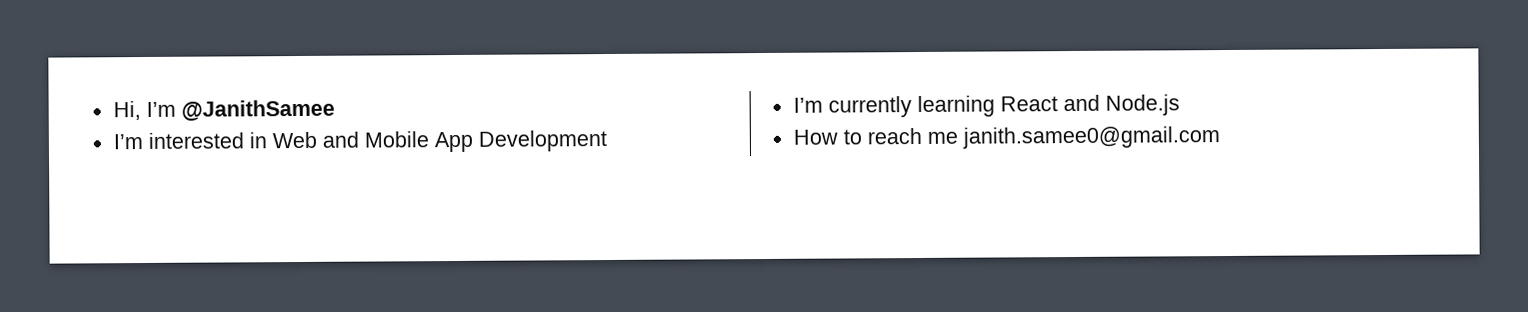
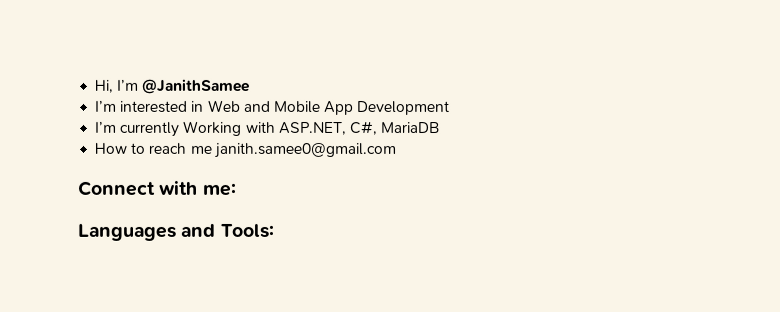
- I’m currently learning React and Node.js
+ I’m currently Working with ASP.NET, C#, MariaDB
+ Connect with me:
+ Languages and Tools:

